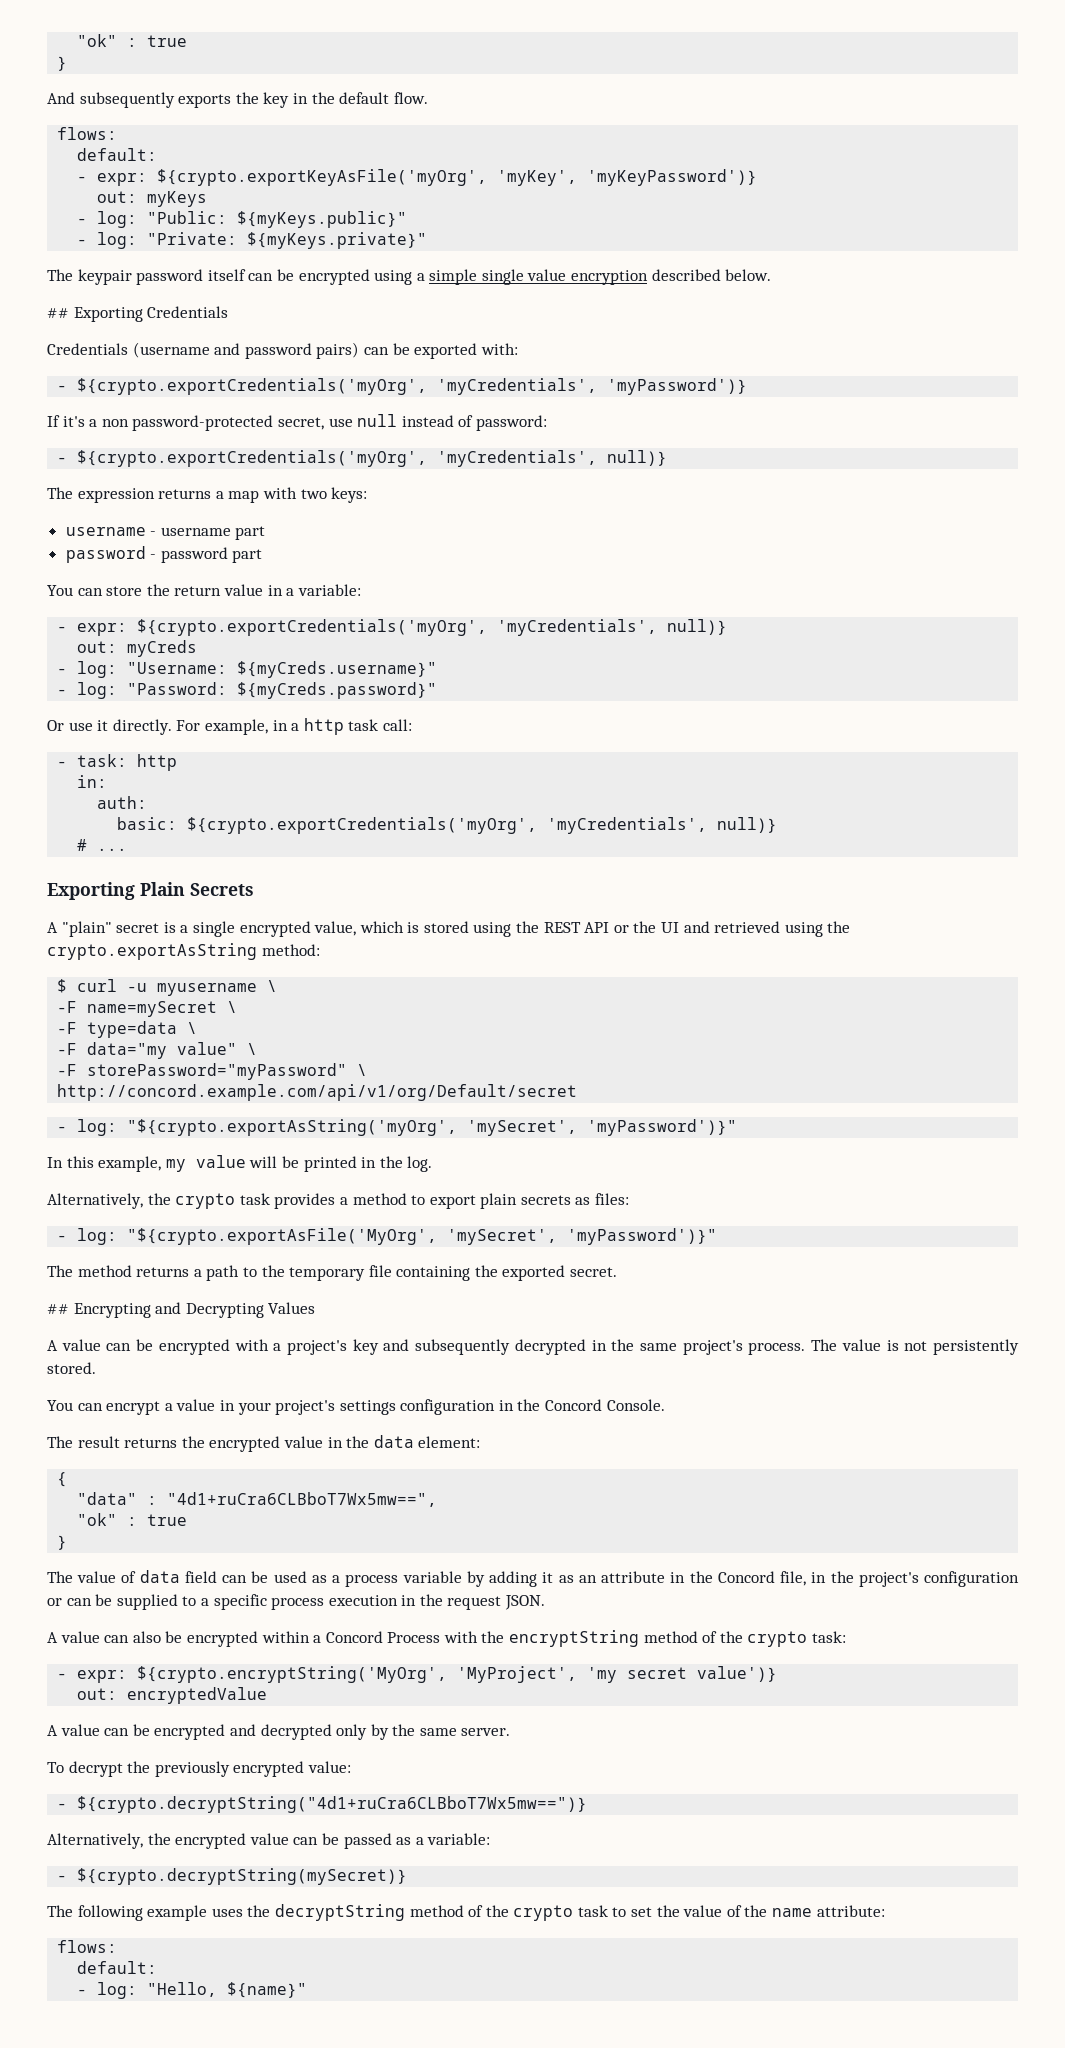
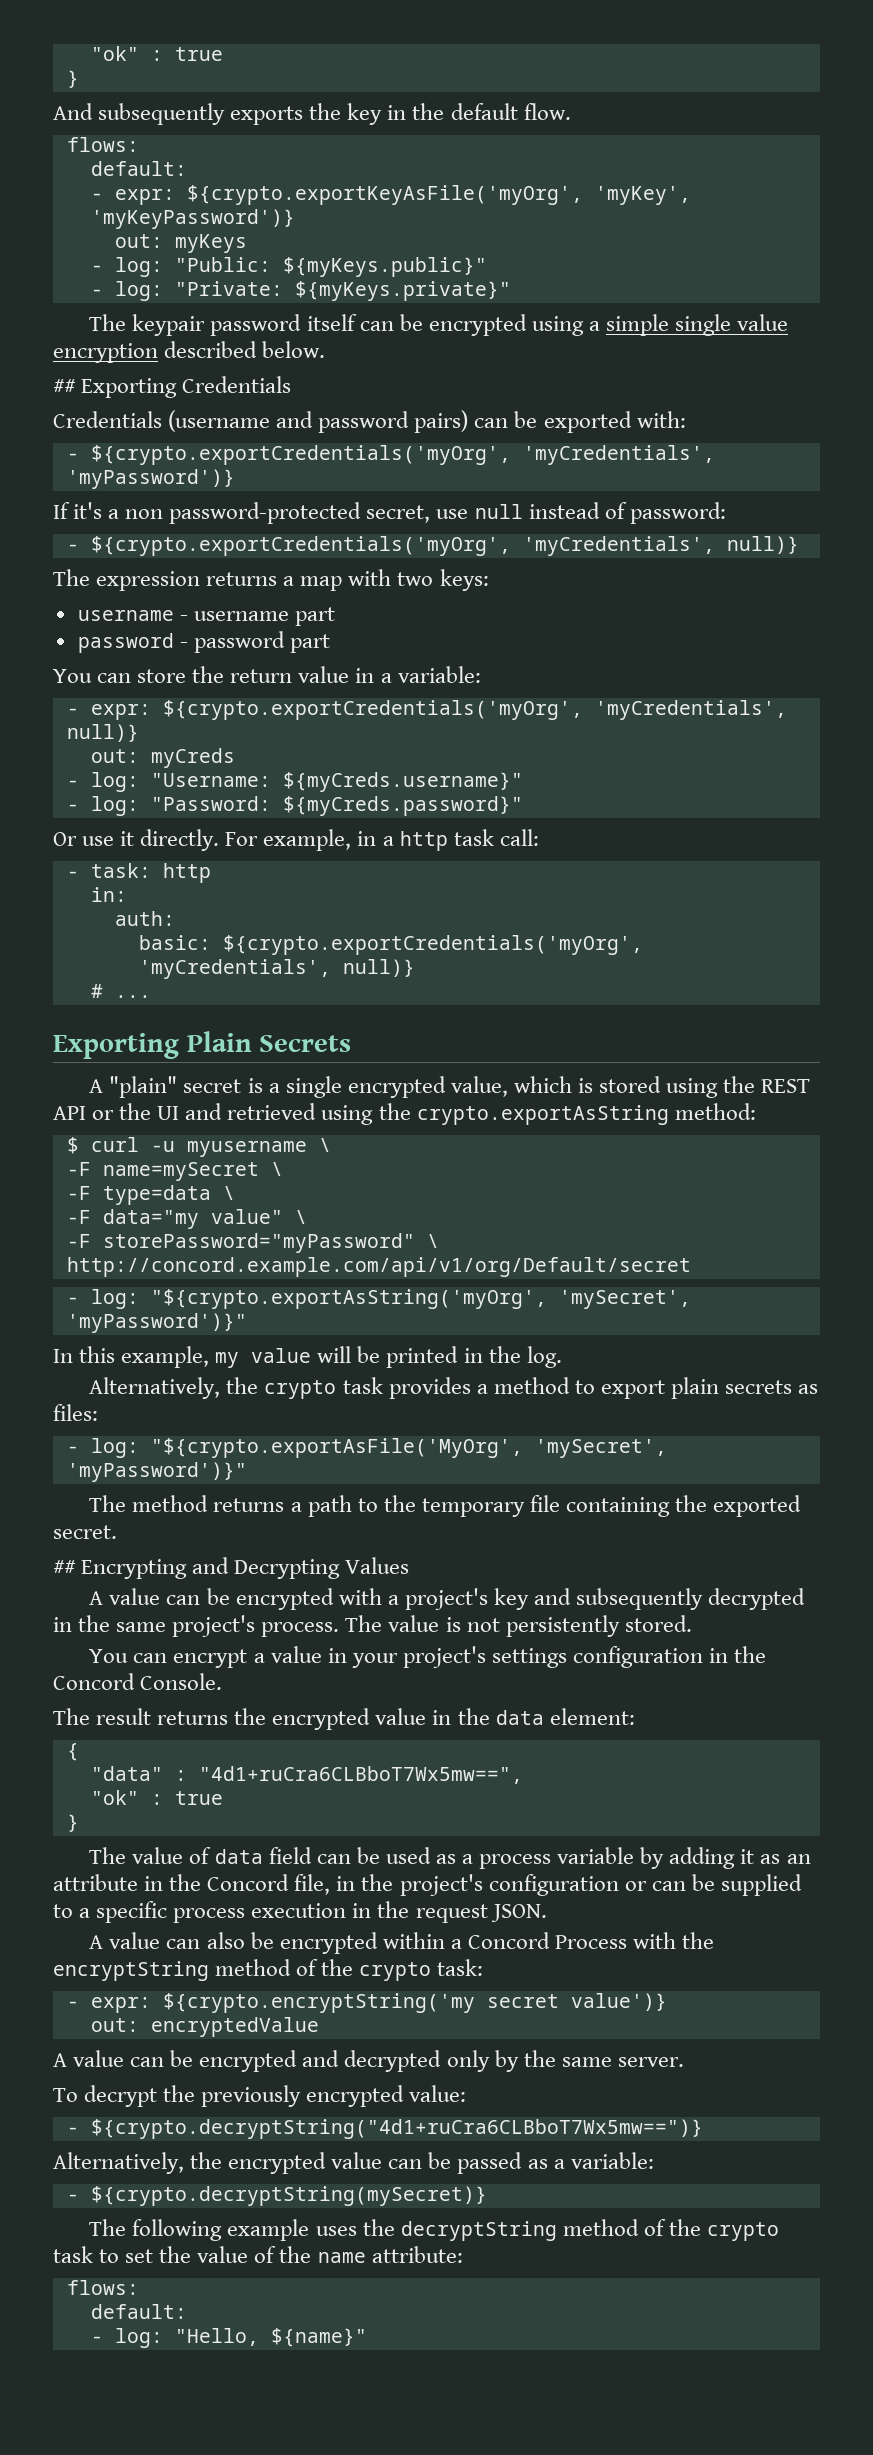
- - expr: ${crypto.encryptString('MyOrg', 'MyProject', 'my secret value')}
+ - expr: ${crypto.encryptString('my secret value')}

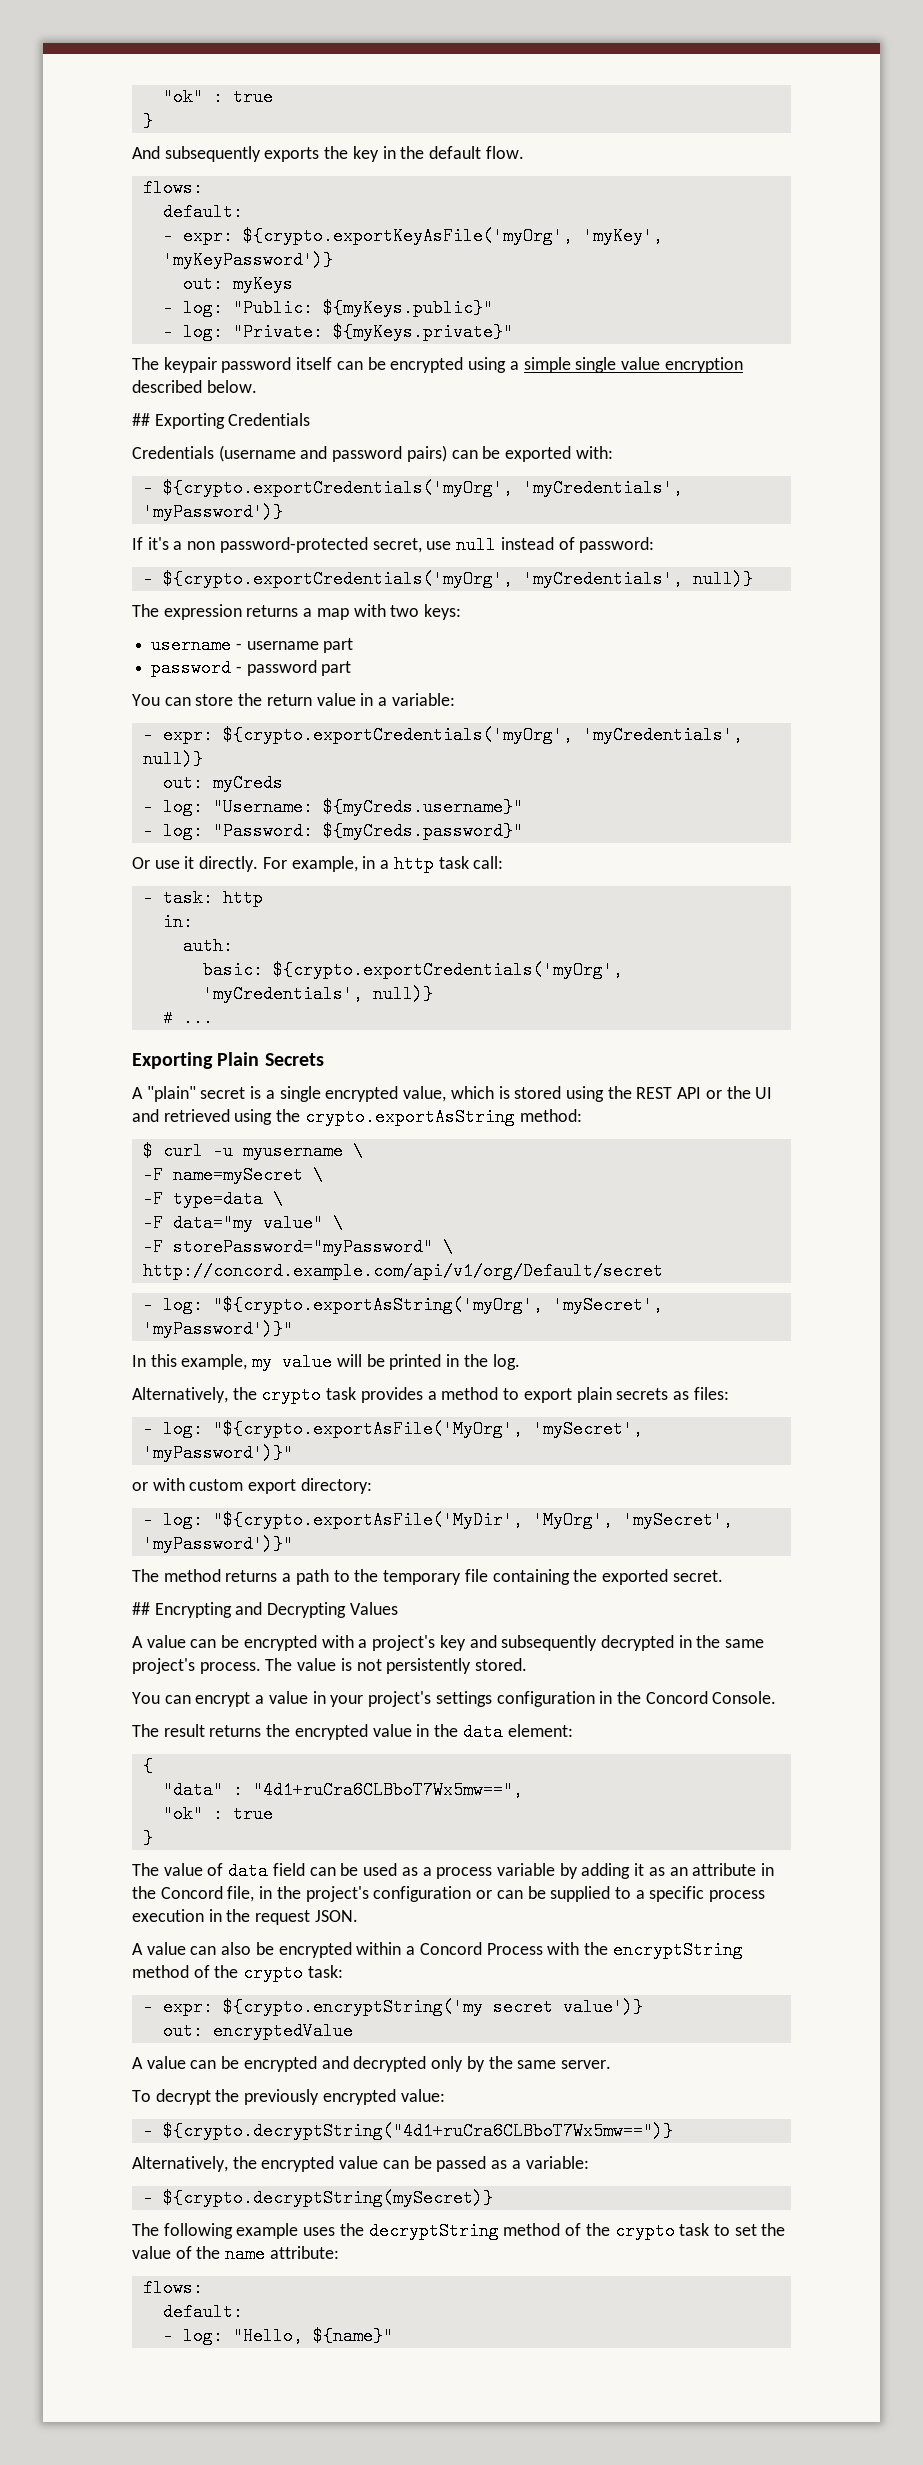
+ or with custom export directory:
+ - log: "${crypto.exportAsFile('MyDir', 'MyOrg', 'mySecret', 'myPassword')}"

